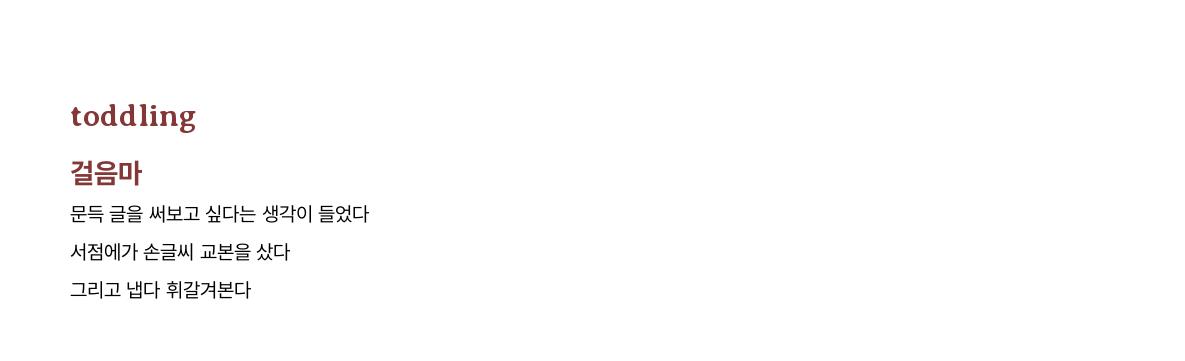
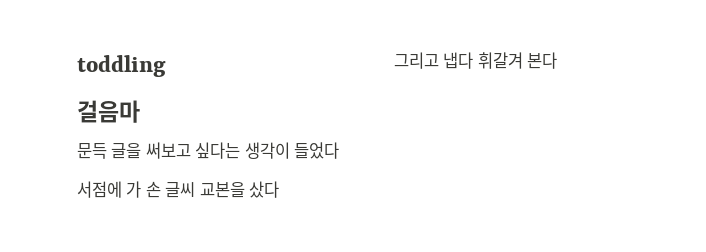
- 서점에가 손글씨 교본을 샀다
+ 서점에 가 손 글씨 교본을 샀다
- 그리고 냅다 휘갈겨본다
+ 그리고 냅다 휘갈겨 본다

